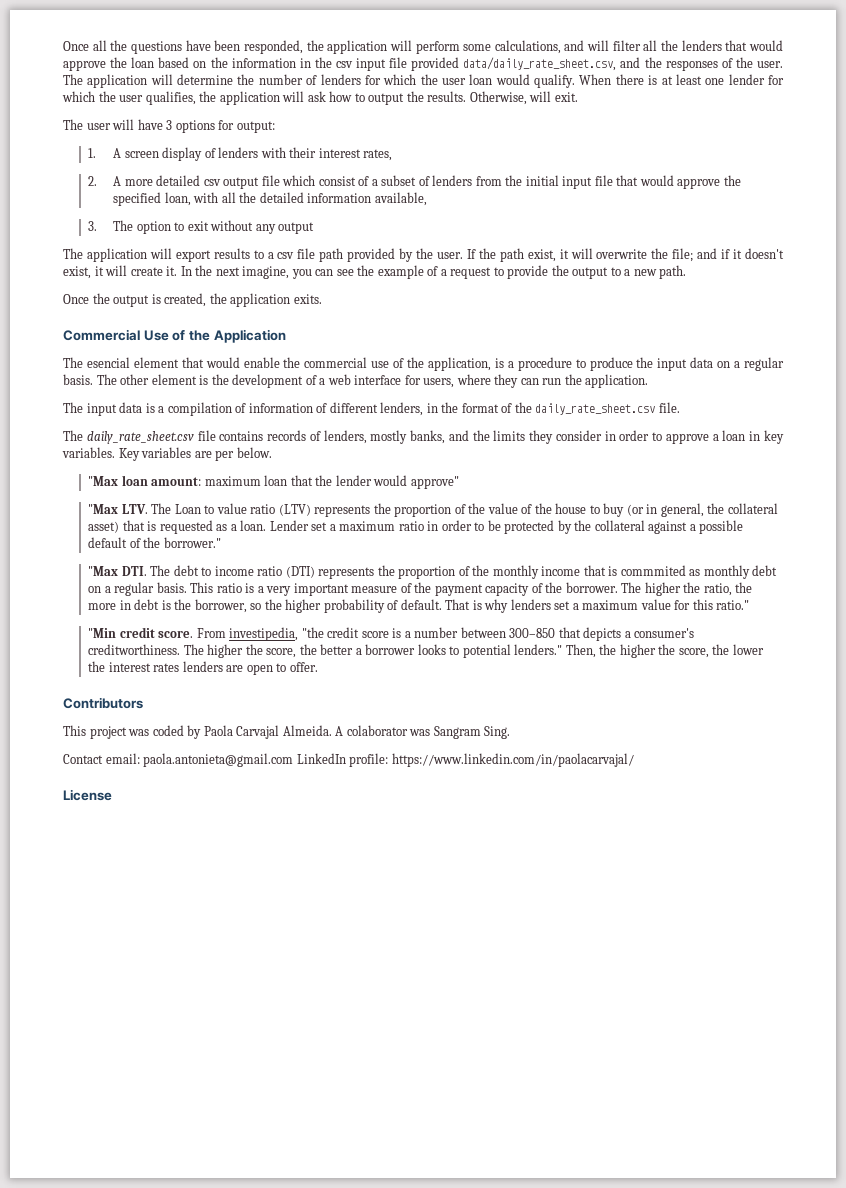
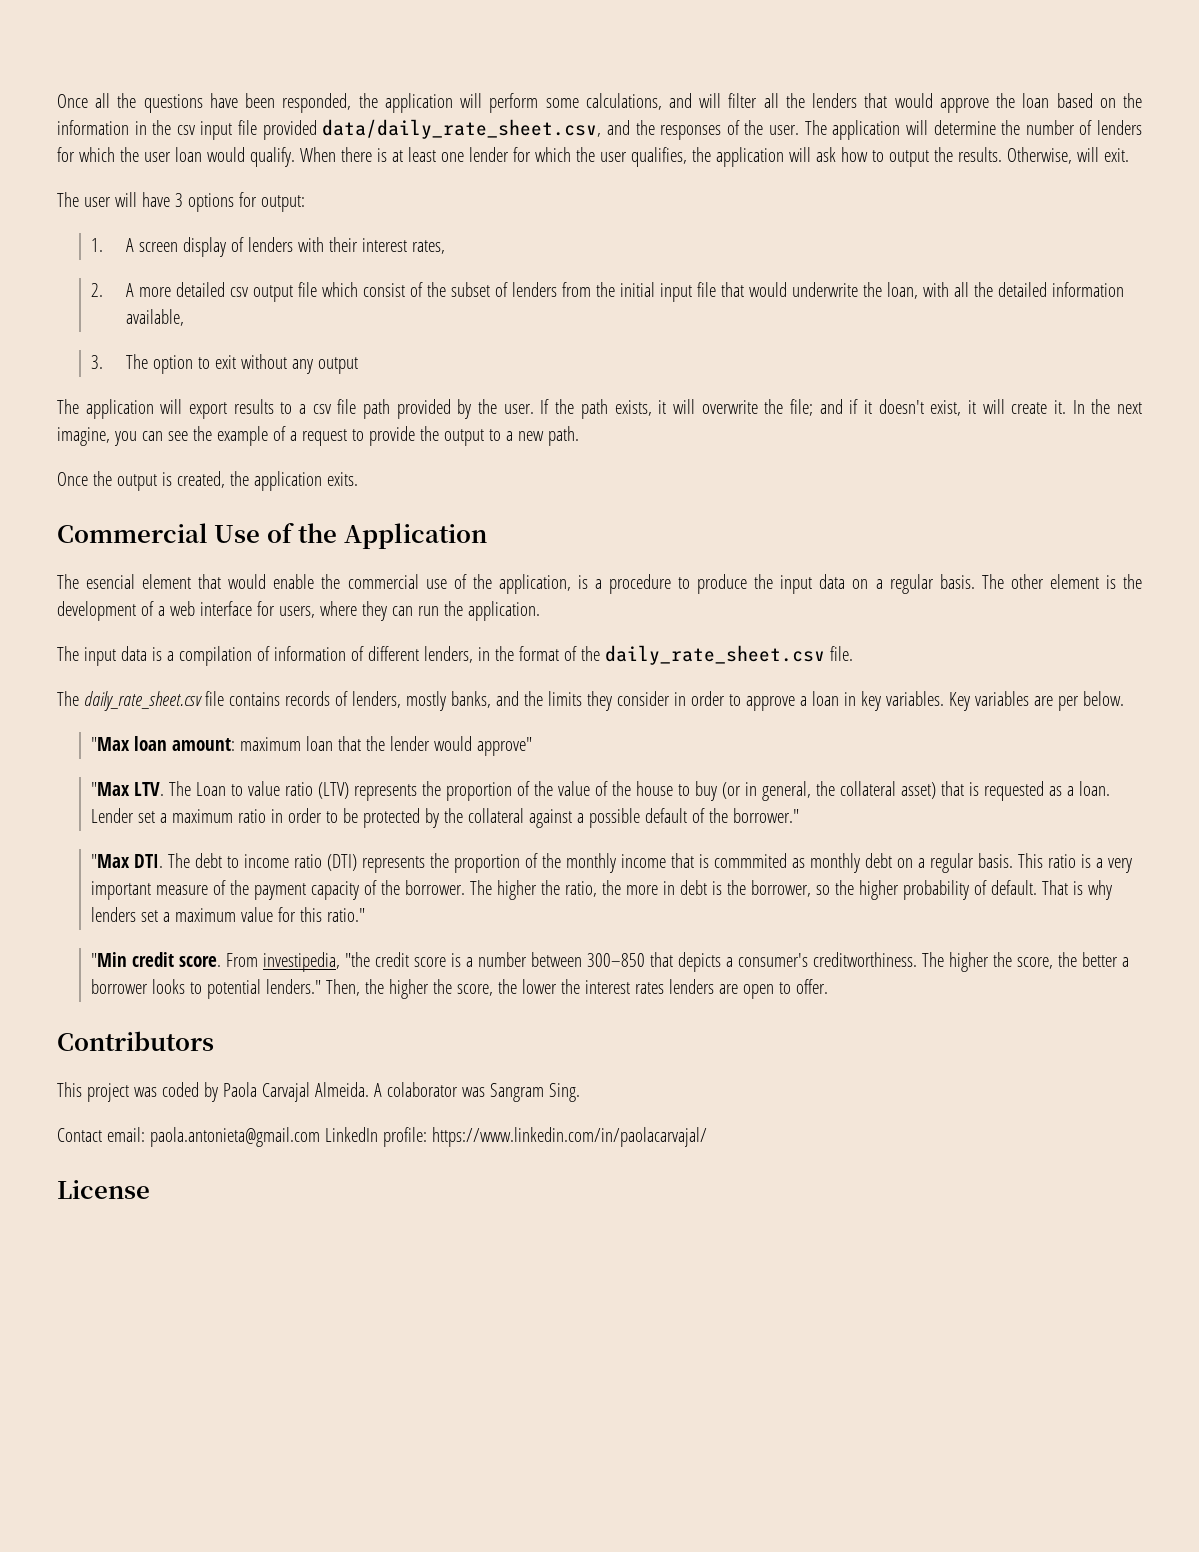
- 2. A more detailed csv output file which consist of a subset of lenders from the initial input file that would approve the specified loan, with all the detailed information available,
+ 2. A more detailed csv output file which consist of the subset of lenders from the initial input file that would underwrite the loan, with all the detailed information available,
- If the path exist, it will overwrite the file; and if it doesn't exist, it will create it.
+ If the path exists, it will overwrite the file; and if it doesn't exist, it will create it.

